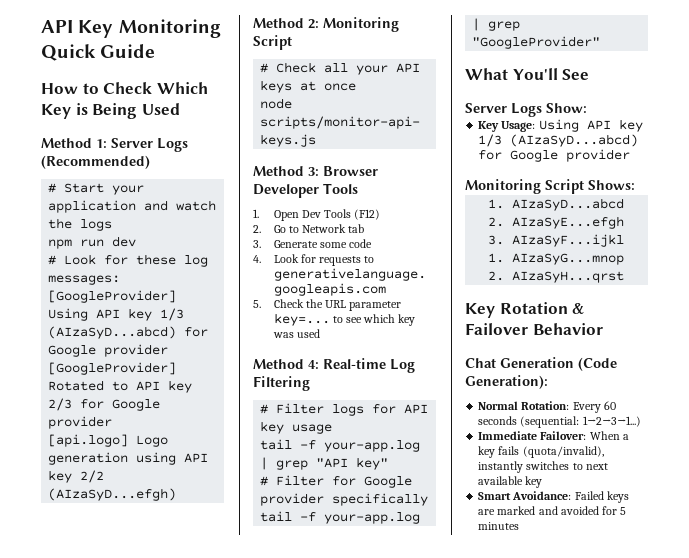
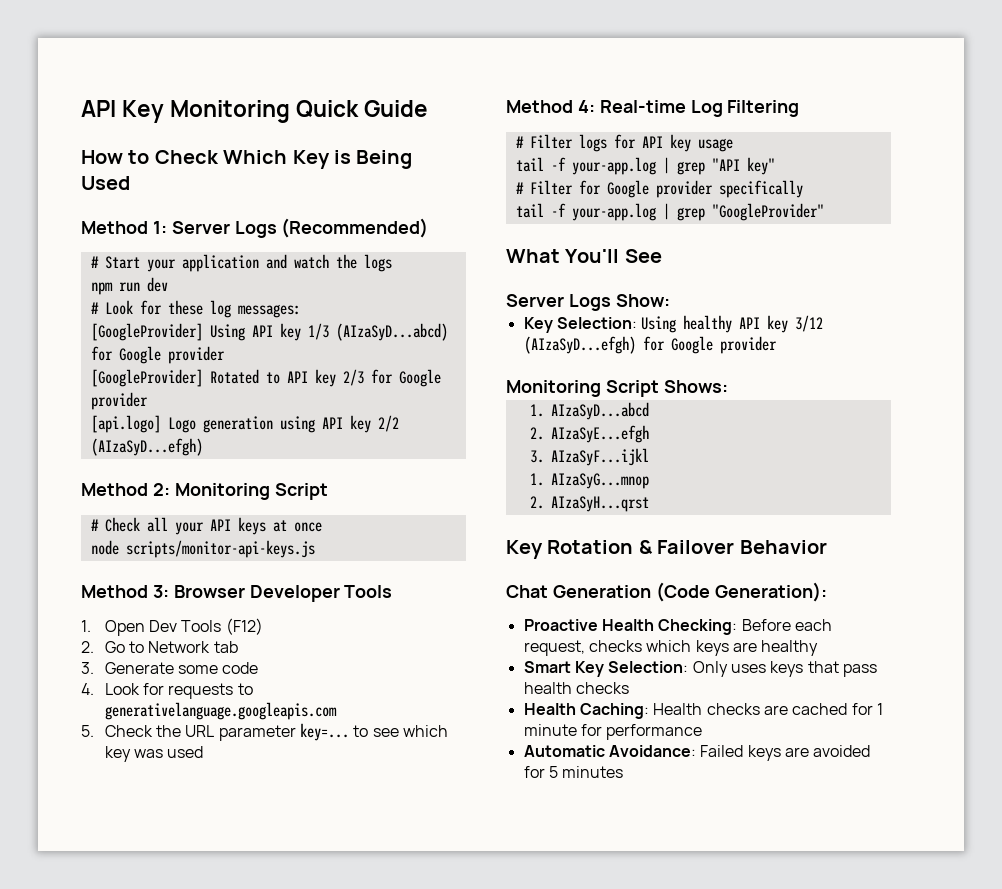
- Key Usage: Using API key 1/3 (AIzaSyD...abcd) for Google provider
+ Key Selection: Using healthy API key 3/12 (AIzaSyD...efgh) for Google provider
- Normal Rotation: Every 60 seconds (sequential: 1→2→3→1...)
- Immediate Failover: When a key fails (quota/invalid), instantly switches to next available key
- Smart Avoidance: Failed keys are marked and avoided for 5 minutes
+ Proactive Health Checking: Before each request, checks which keys are healthy
+ Smart Key Selection: Only uses keys that pass health checks
+ Health Caching: Health checks are cached for 1 minute for performance
+ Automatic Avoidance: Failed keys are avoided for 5 minutes

